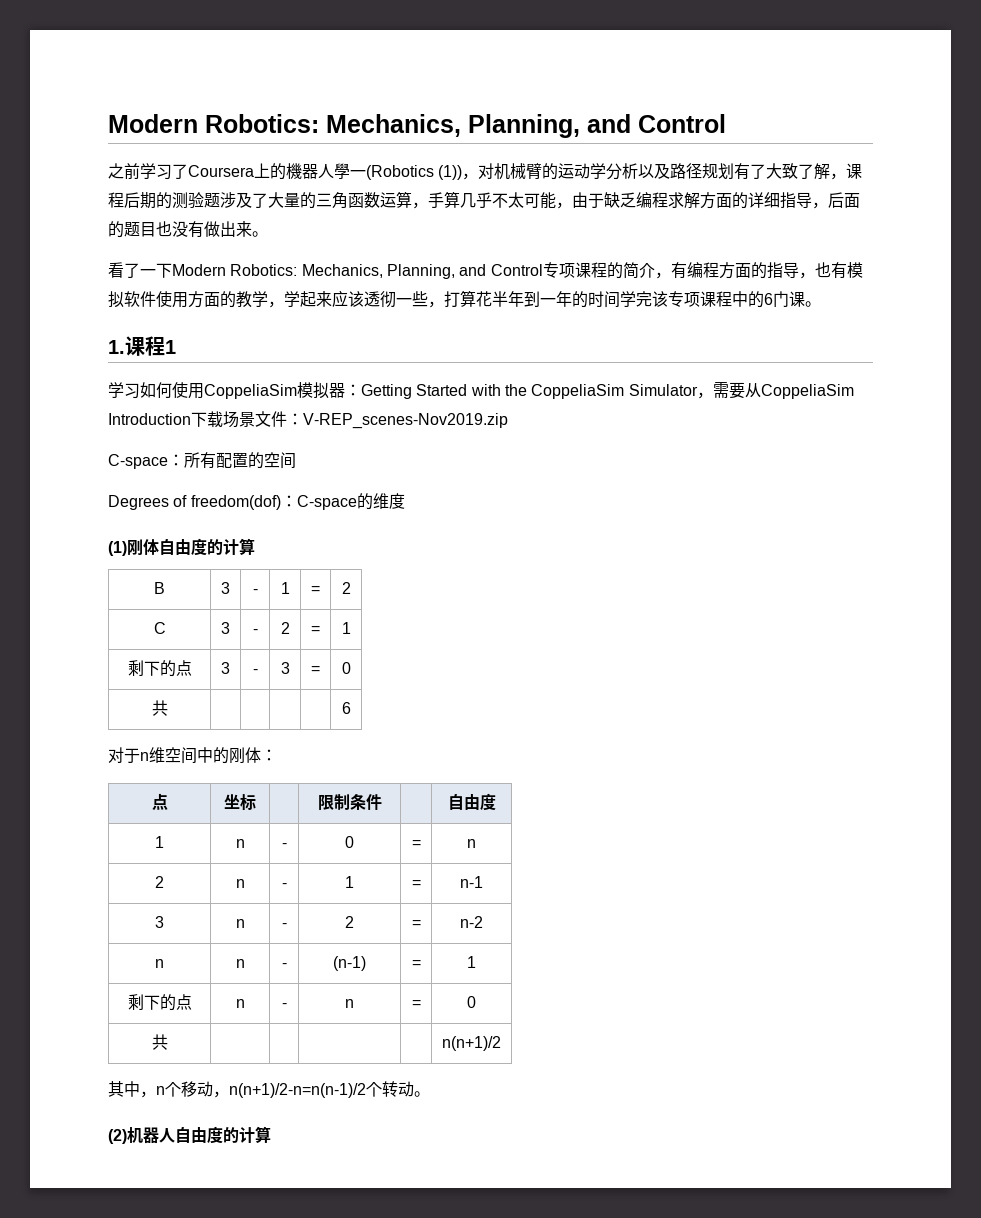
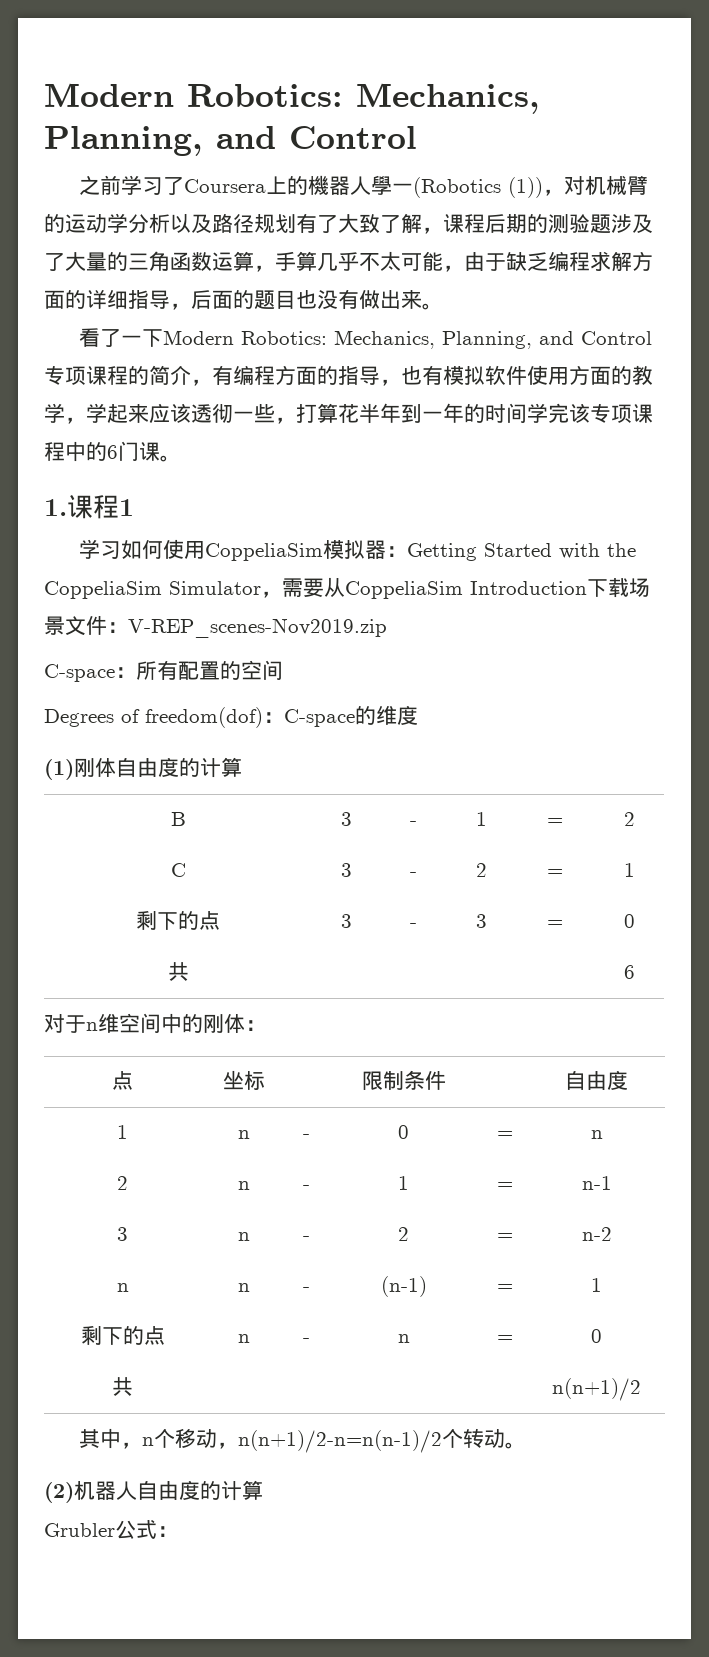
+ Grubler公式：

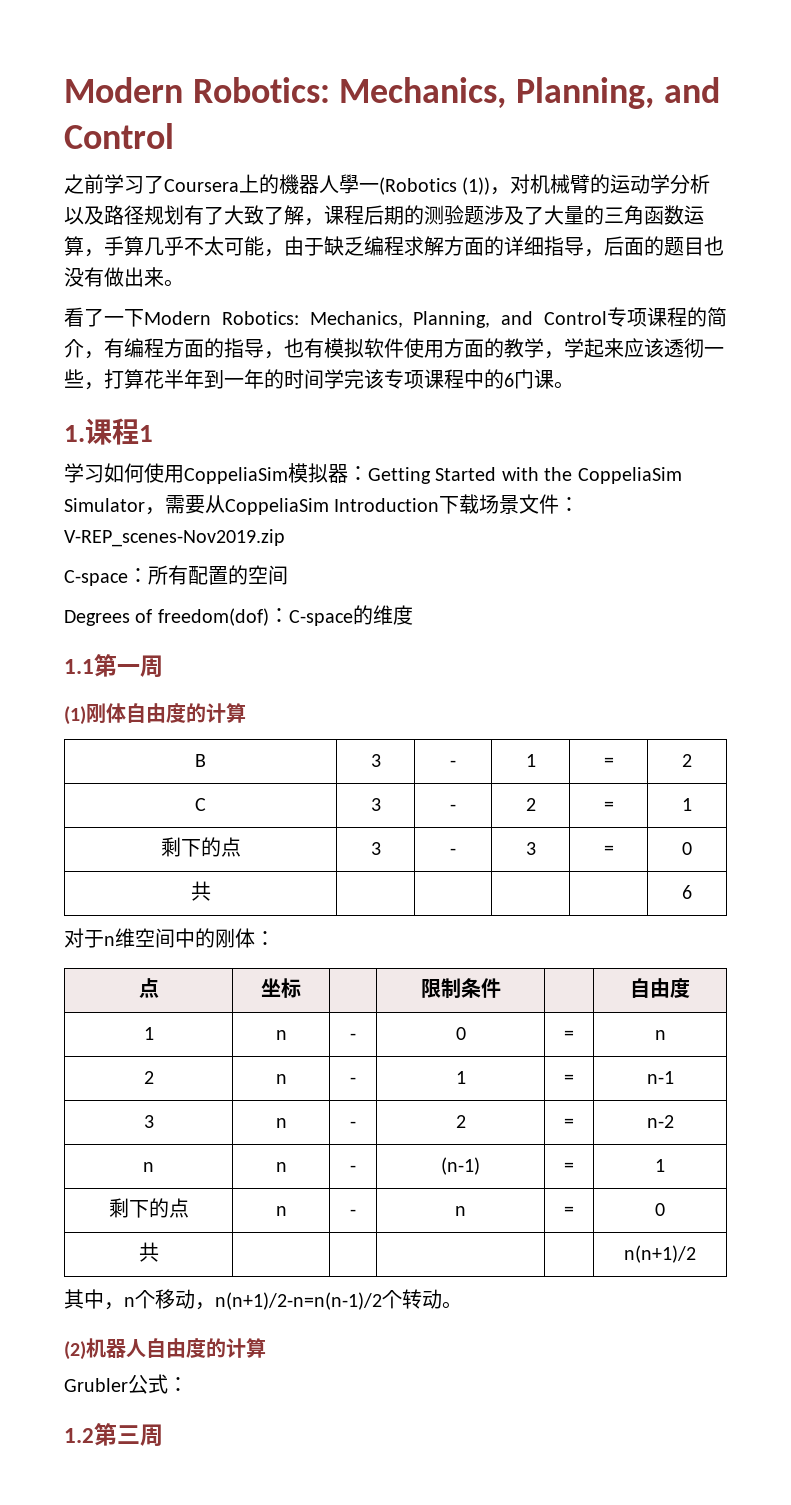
+ 1.1第一周
+ 1.2第三周

